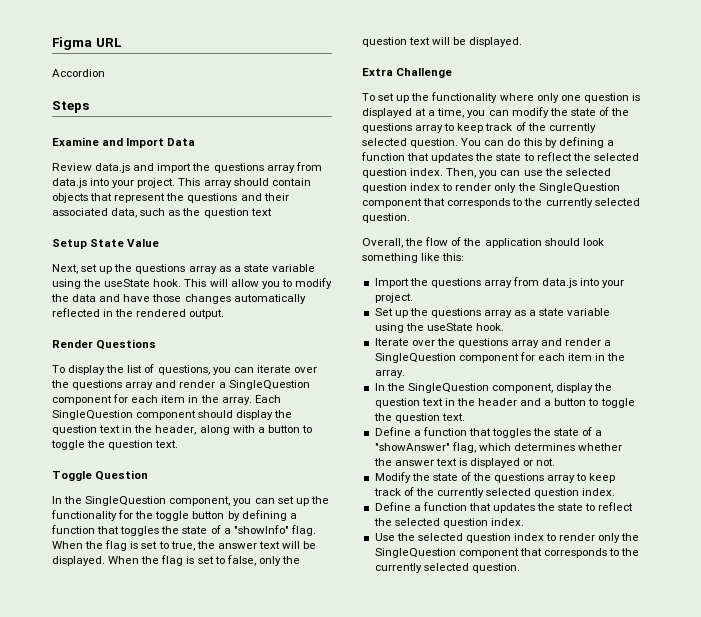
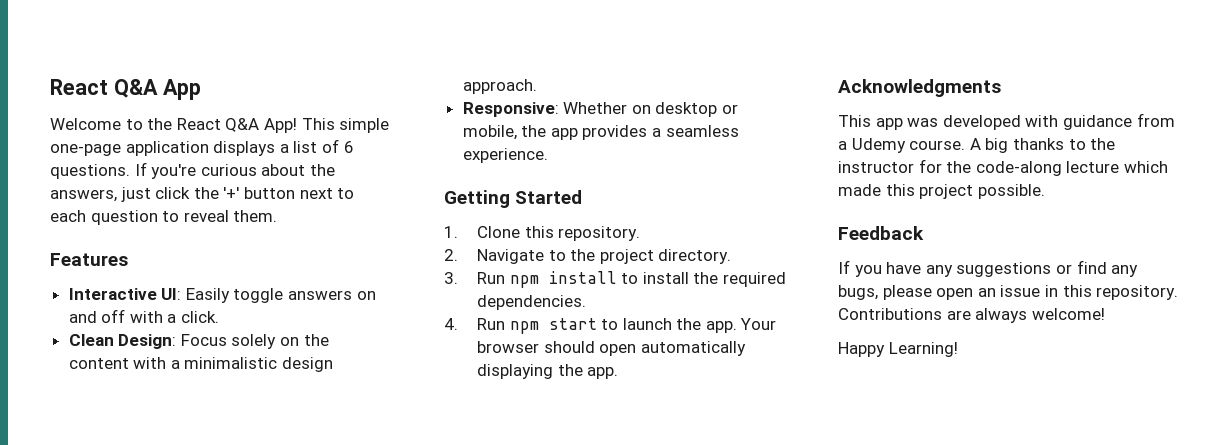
- Figma URL
- Accordion
- Steps
- Examine and Import Data
- Review data.js and import the questions array from data.js into your project. This array should contain objects that represent the questions and their associated data, such as the question text
- Setup State Value
- Next, set up the questions array as a state variable using the useState hook. This will allow you to modify the data and have those changes automatically reflected in the rendered output.
- Render Questions
- To display the list of questions, you can iterate over the questions array and render a SingleQuestion component for each item in the array. Each SingleQuestion component should display the question text in the header, along with a button to toggle the question text.
- Toggle Question
- In the SingleQuestion component, you can set up the functionality for the toggle button by defining a function that toggles the state of a "showInfo" flag. When the flag is set to true, the answer text will be displayed. When the flag is set to false, only the question text will be displayed.
- Extra Challenge
- To set up the functionality where only one question is displayed at a time, you can modify the state of the questions array to keep track of the currently selected question. You can do this by defining a function that updates the state to reflect the selected question index. Then, you can use the selected question index to render only the SingleQuestion component that corresponds to the currently selected question.
- Overall, the flow of the application should look something like this:
- Import the questions array from data.js into your project.
- Set up the questions array as a state variable using the useState hook.
- Iterate over the questions array and render a SingleQuestion component for each item in the array.
- In the SingleQuestion component, display the question text in the header and a button to toggle the question text.
- Define a function that toggles the state of a "showAnswer" flag, which determines whether the answer text is displayed or not.
- Modify the state of the questions array to keep track of the currently selected question index.
- Define a function that updates the state to reflect the selected question index.
- Use the selected question index to render only the SingleQuestion component that corresponds to the currently selected question.
+ React Q&A App
+ Welcome to the React Q&A App! This simple one-page application displays a list of 6 questions. If you're curious about the answers, just click the '+' button next to each question to reveal them.
+ Features
+ Interactive UI: Easily toggle answers on and off with a click.
+ Clean Design: Focus solely on the content with a minimalistic design approach.
+ Responsive: Whether on desktop or mobile, the app provides a seamless experience.
+ Getting Started
+ 1. Clone this repository.
+ 2. Navigate to the project directory.
+ 3. Run npm install to install the required dependencies.
+ 4. Run npm start to launch the app. Your browser should open automatically displaying the app.
+ Acknowledgments
+ This app was developed with guidance from a Udemy course. A big thanks to the instructor for the code-along lecture which made this project possible.
+ Feedback
+ If you have any suggestions or find any bugs, please open an issue in this repository. Contributions are always welcome!
+ Happy Learning!

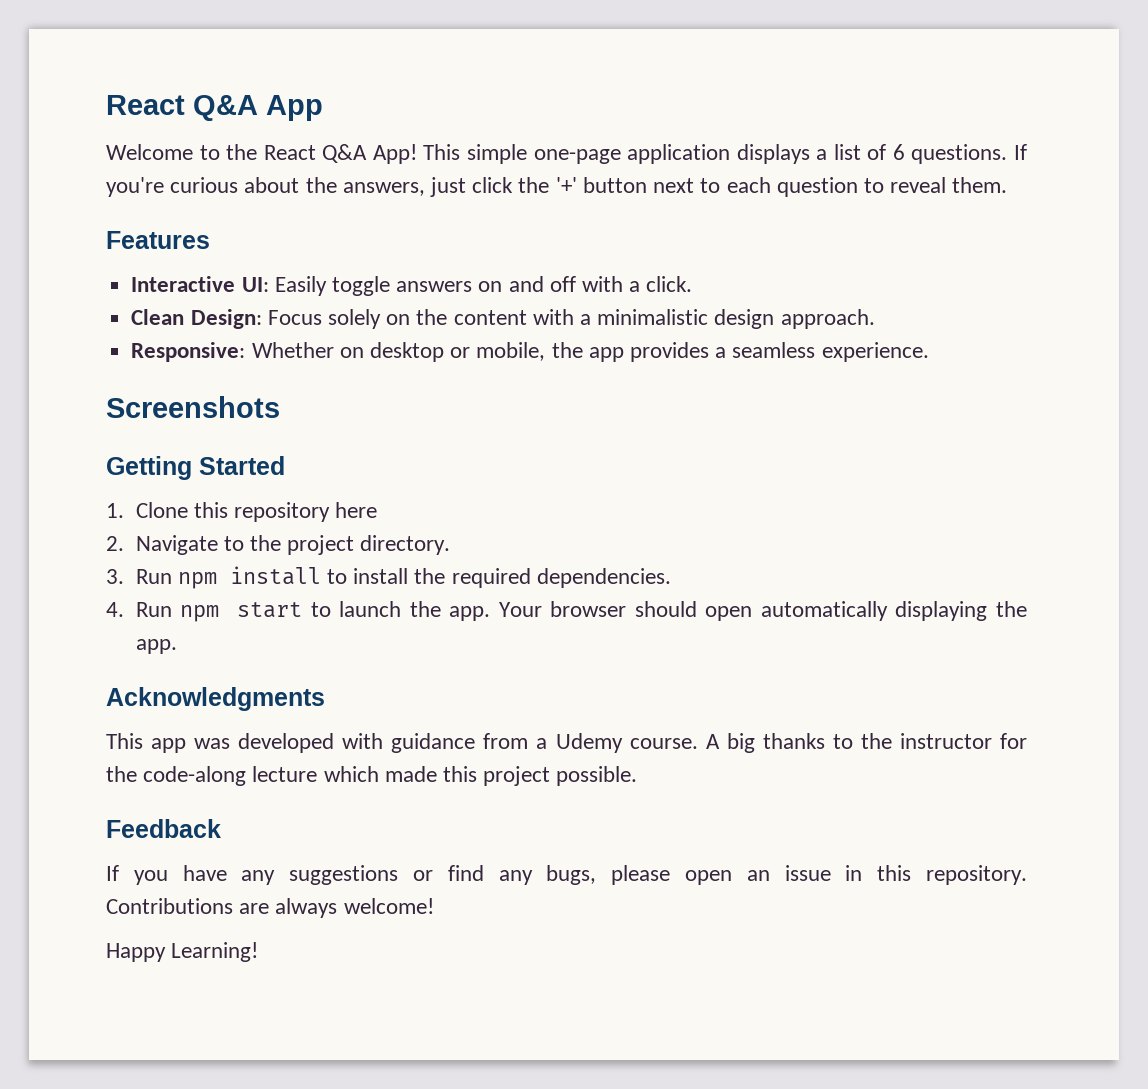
+ Screenshots
- 1. Clone this repository.
+ 1. Clone this repository here

